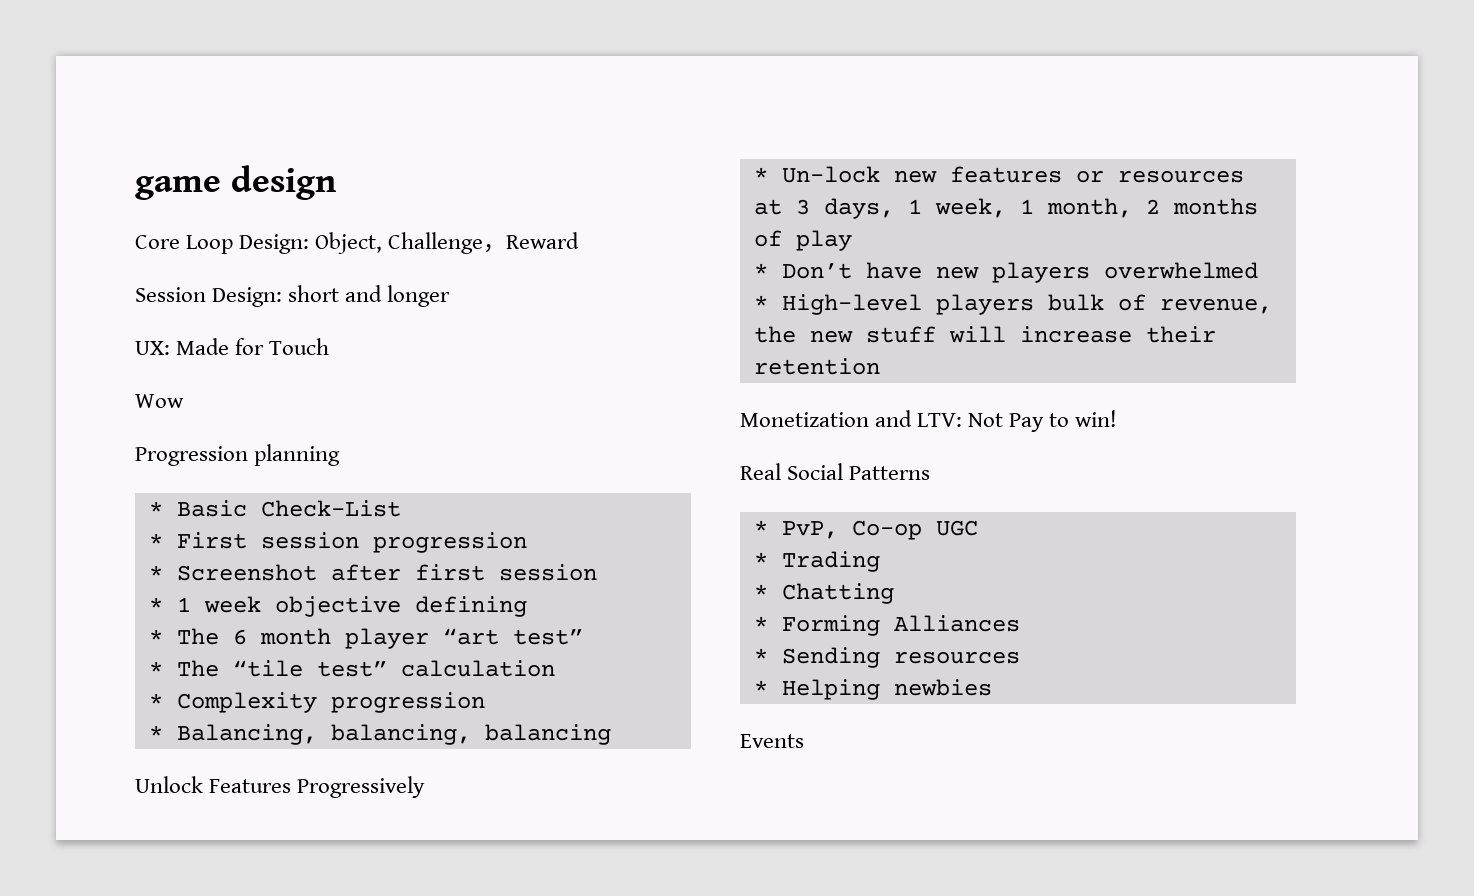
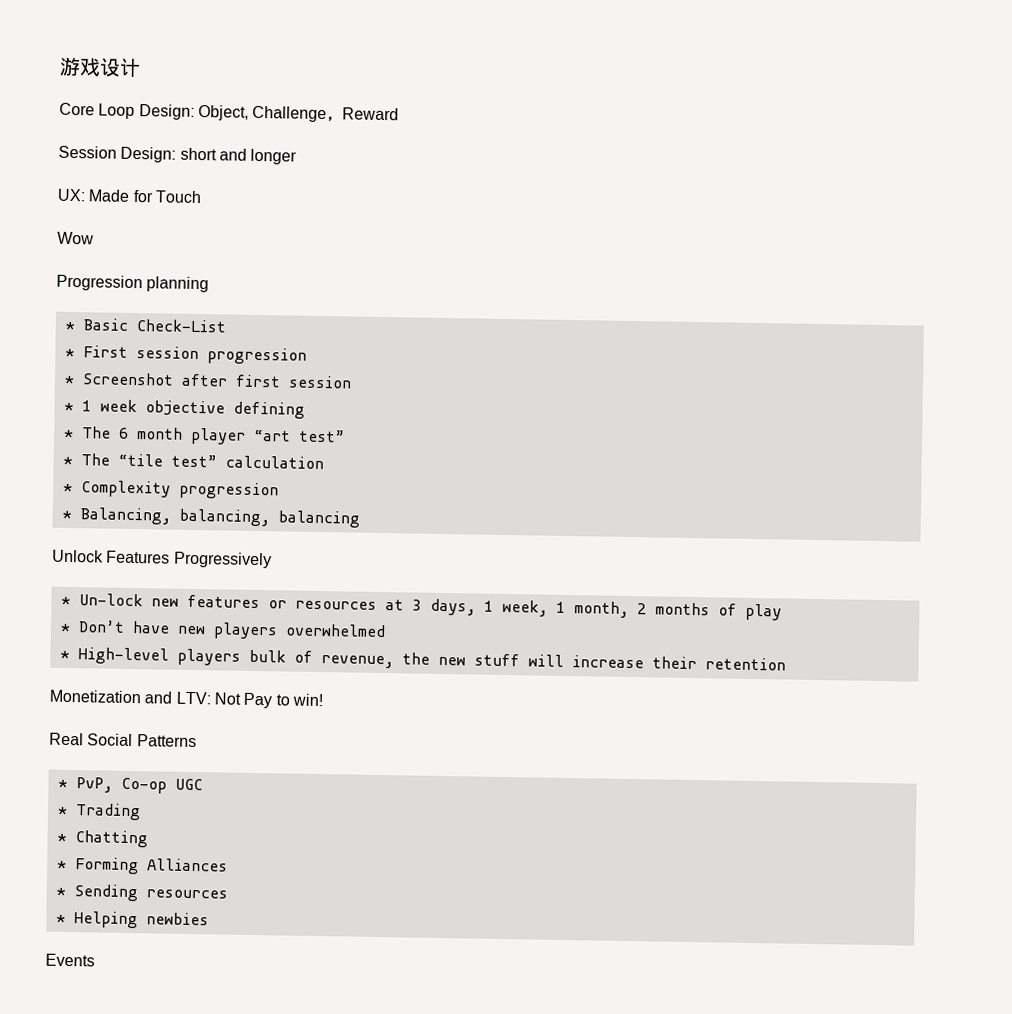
- game design
+ 游戏设计

